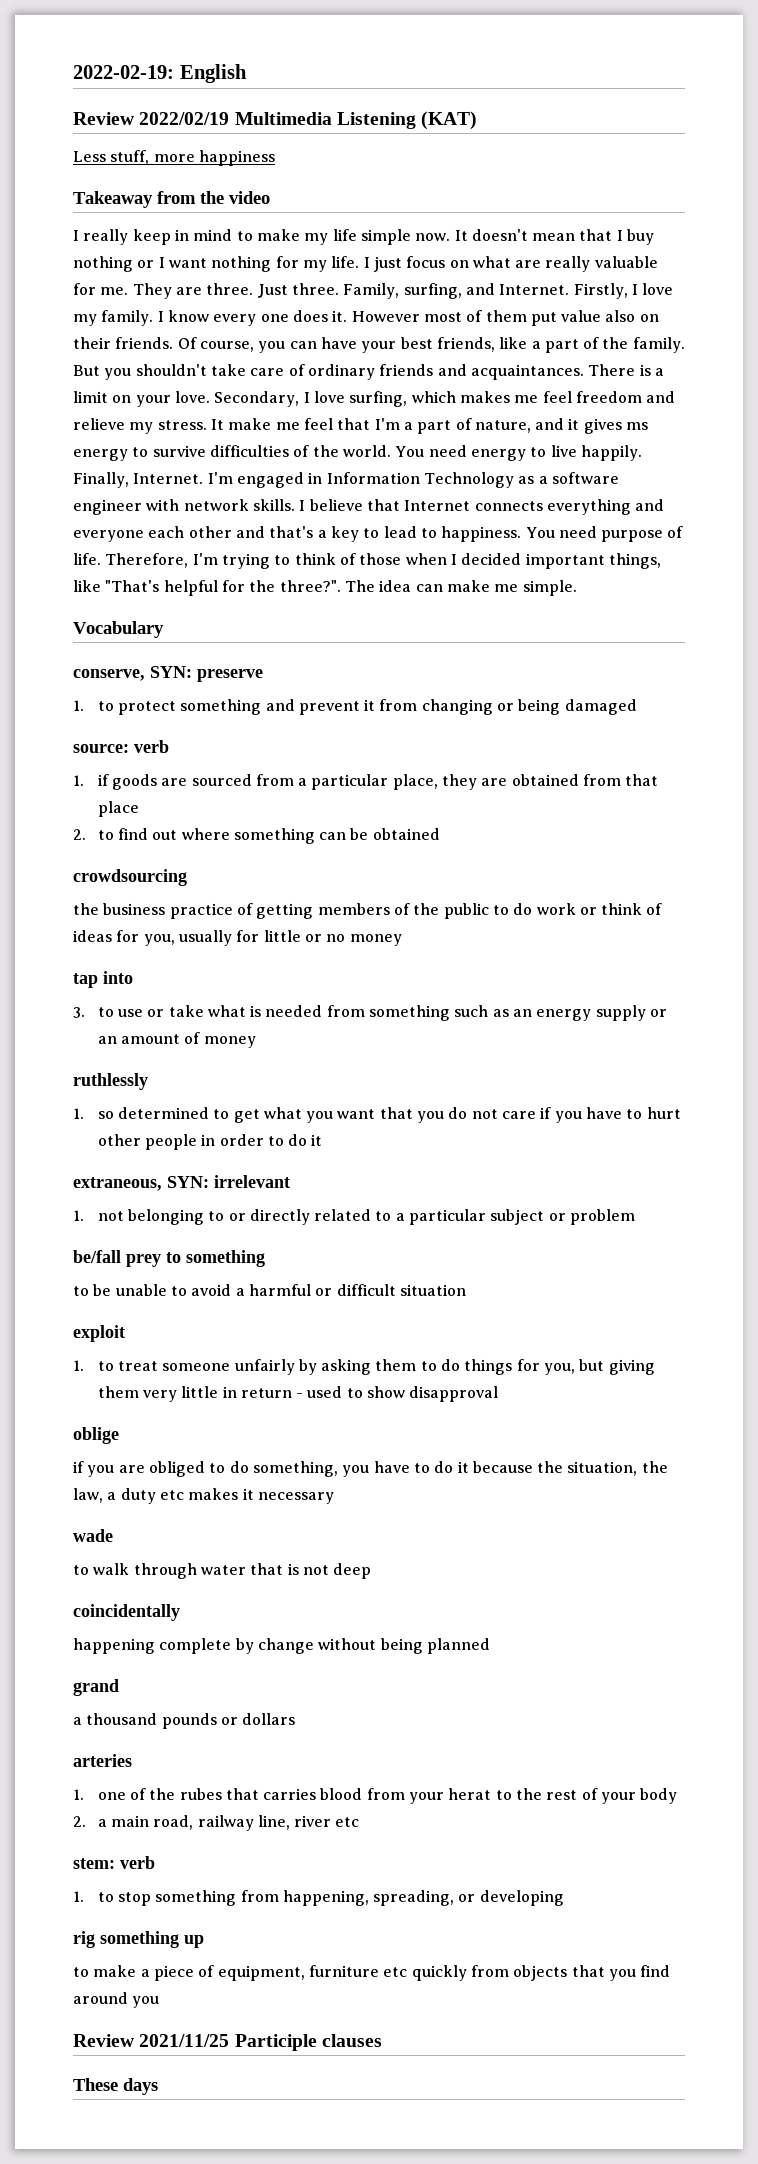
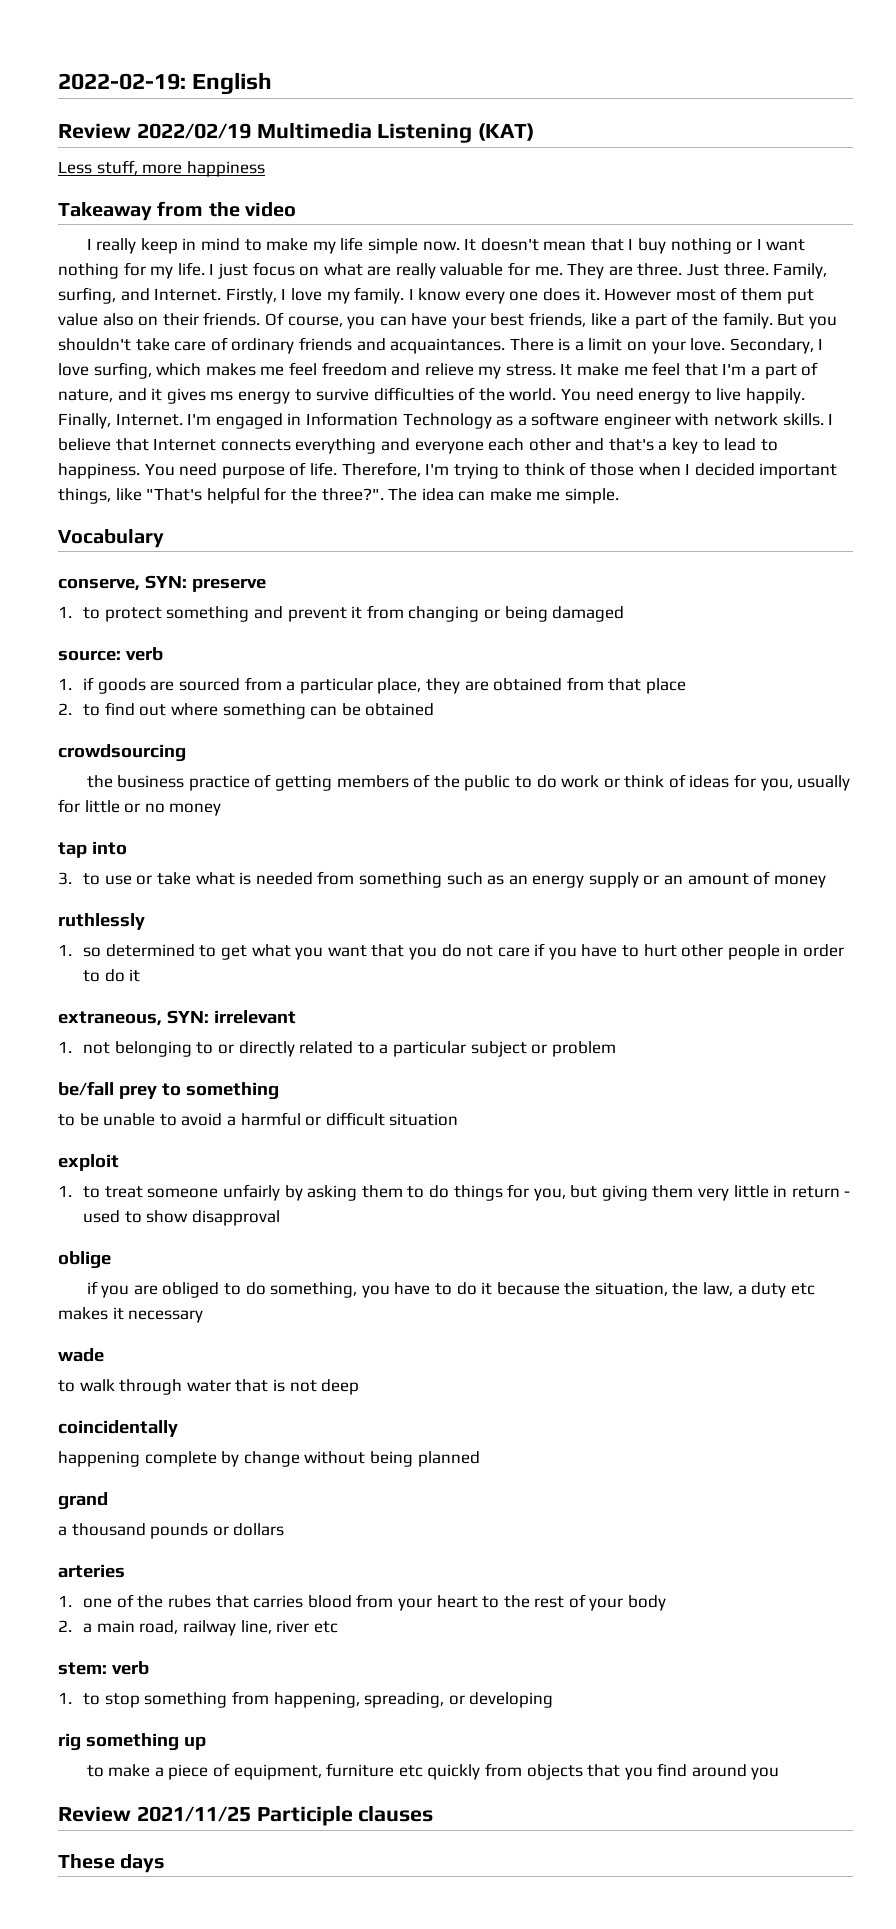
- 1. one of the rubes that carries blood from your herat to the rest of your body
+ 1. one of the rubes that carries blood from your heart to the rest of your body

